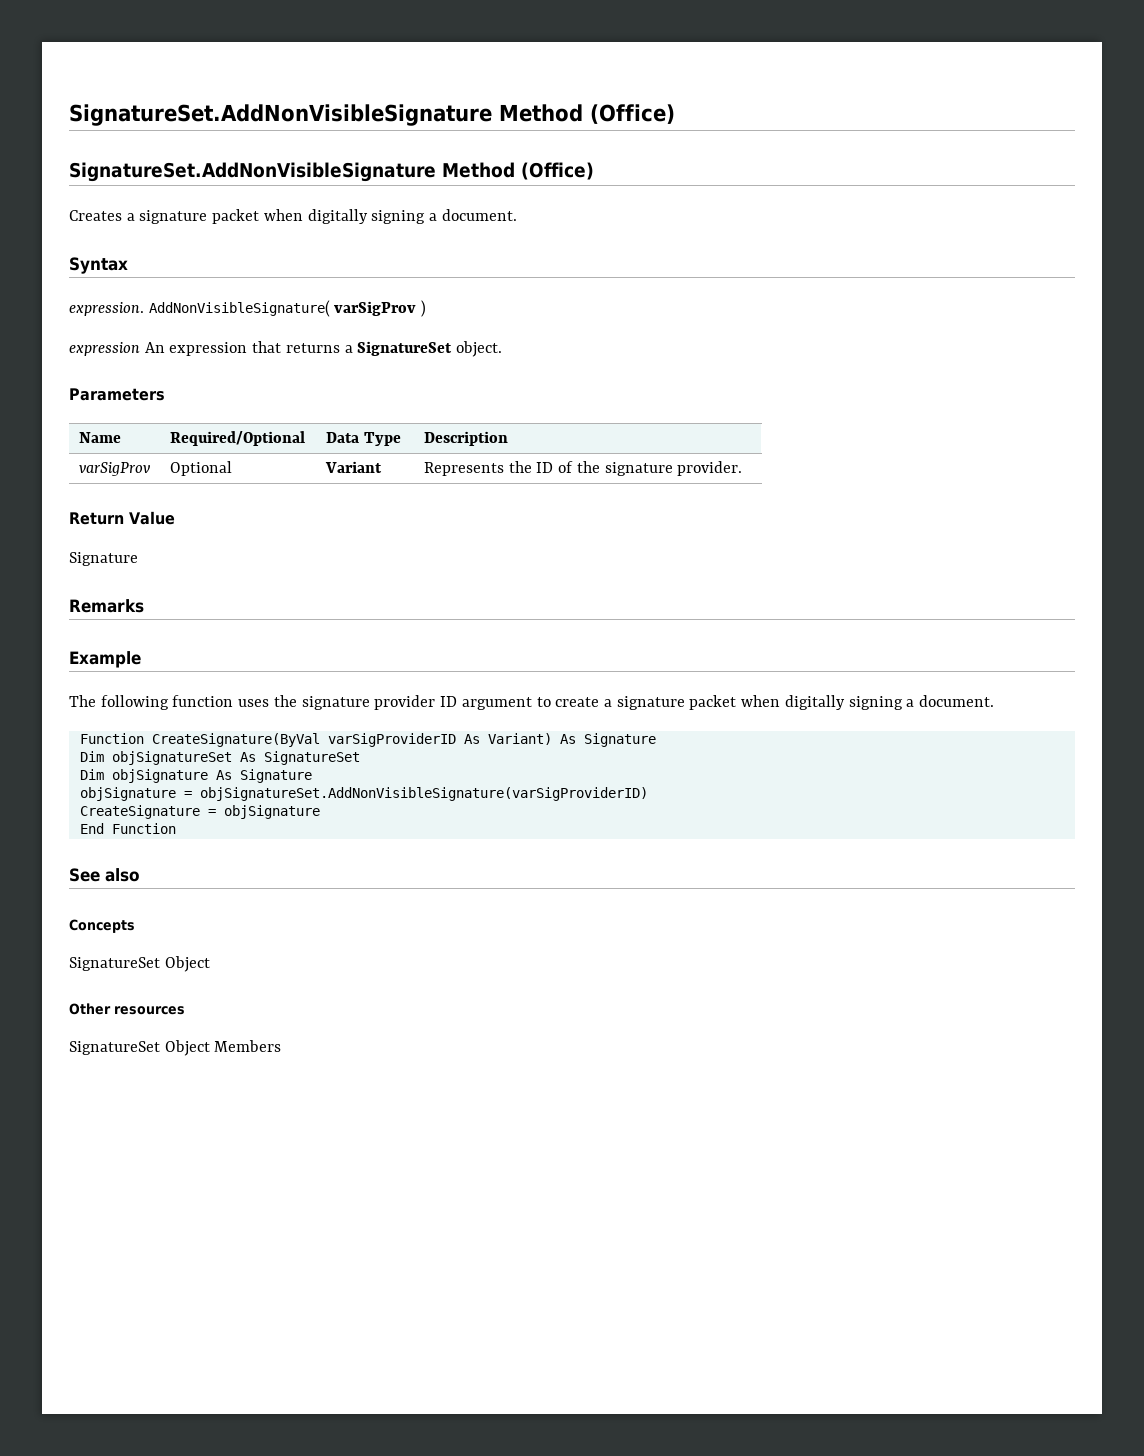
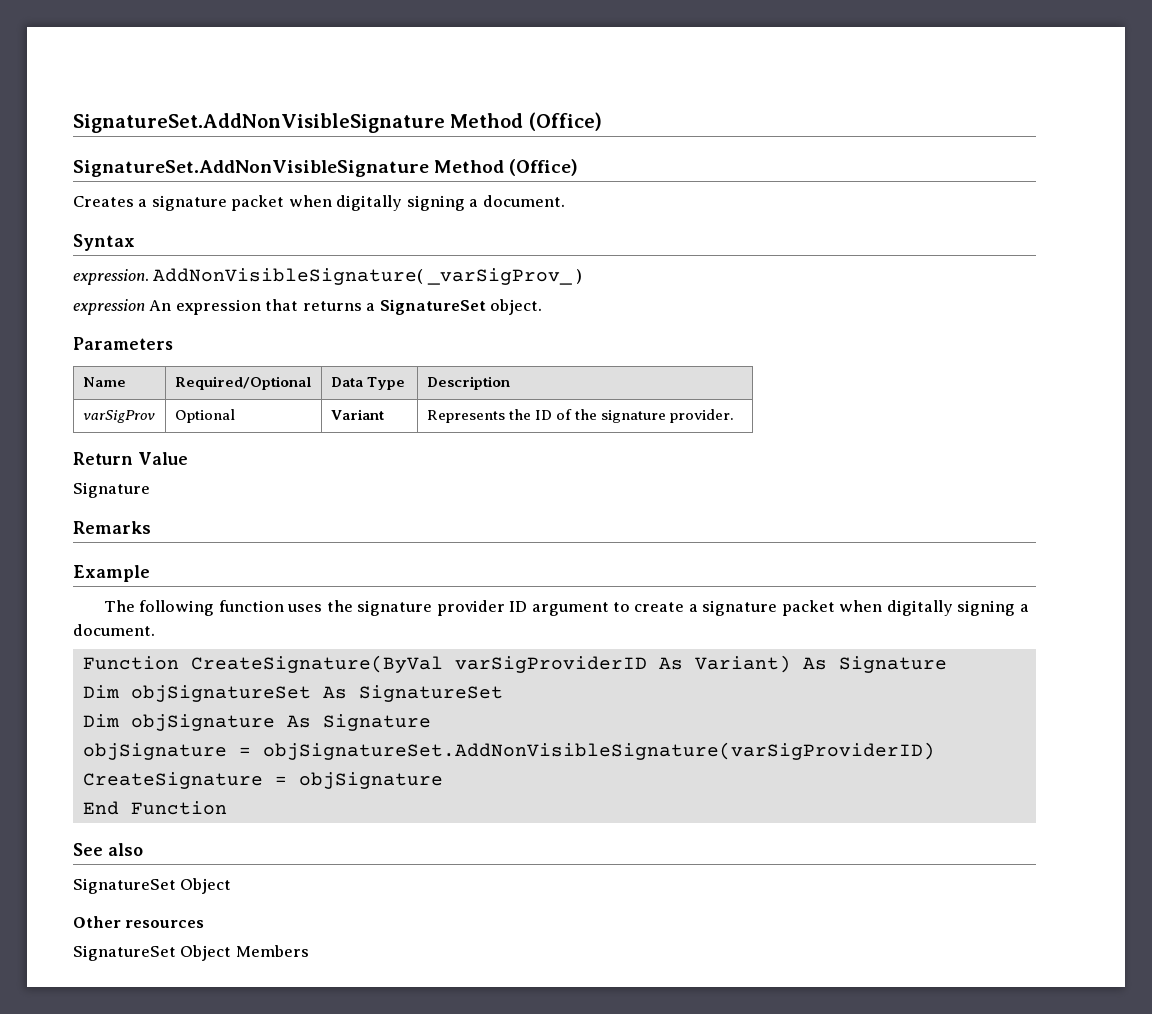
- AddNonVisibleSignature( varSigProv )
+ AddNonVisibleSignature( _varSigProv_ )
- Concepts

